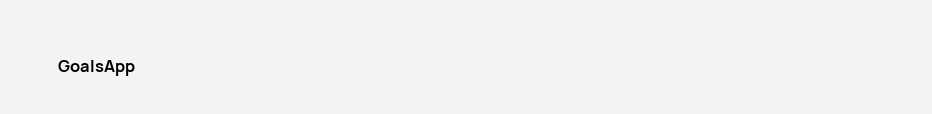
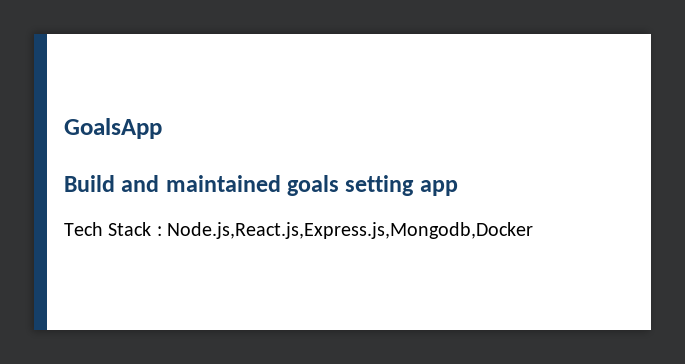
+ Build and maintained goals setting app
+ Tech Stack : Node.js,React.js,Express.js,Mongodb,Docker

